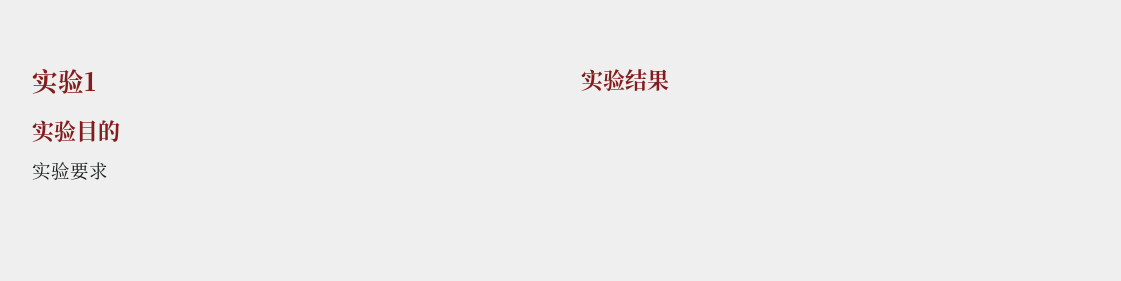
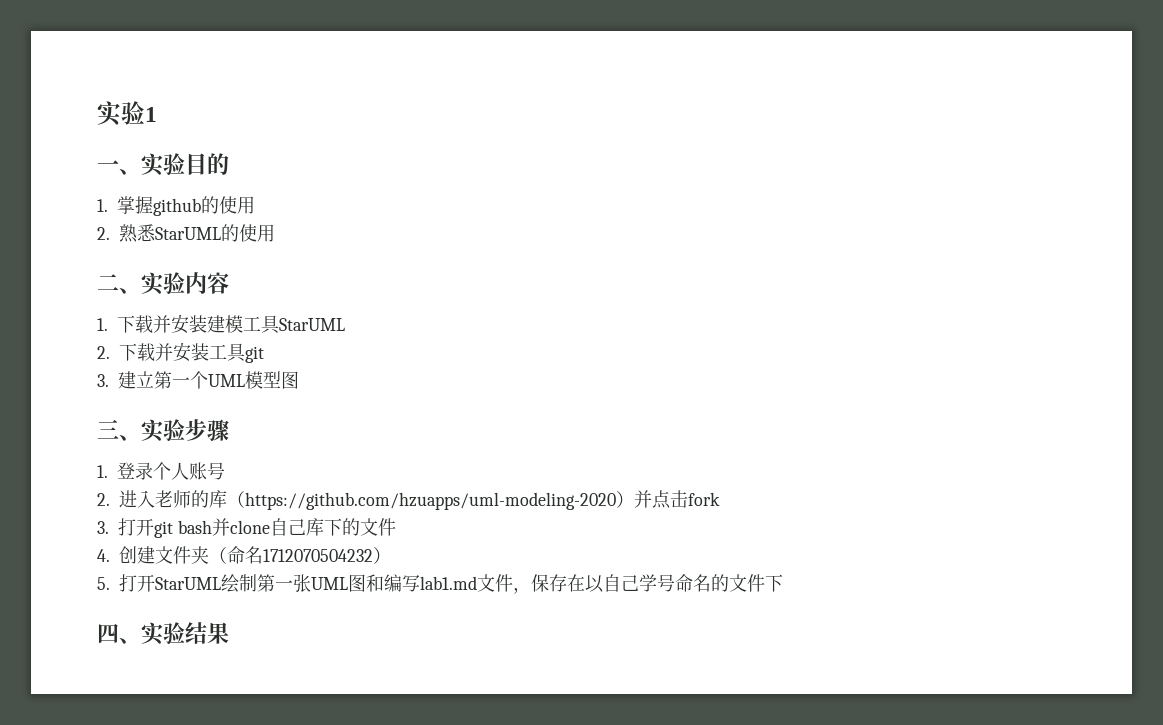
- 实验目的
+ 一、实验目的
- 实验要求
- 实验结果
+ 1.掌握github的使用
+ 2.熟悉StarUML的使用
+ 二、实验内容
+ 1.下载并安装建模工具StarUML
+ 2.下载并安装工具git
+ 3.建立第一个UML模型图
+ 三、实验步骤
+ 1.登录个人账号
+ 2.进入老师的库（https://github.com/hzuapps/uml-modeling-2020）并点击fork
+ 3.打开git bash并clone自己库下的文件
+ 4.创建文件夹（命名1712070504232）
+ 5.打开StarUML绘制第一张UML图和编写lab1.md文件，保存在以自己学号命名的文件下
+ 四、实验结果

